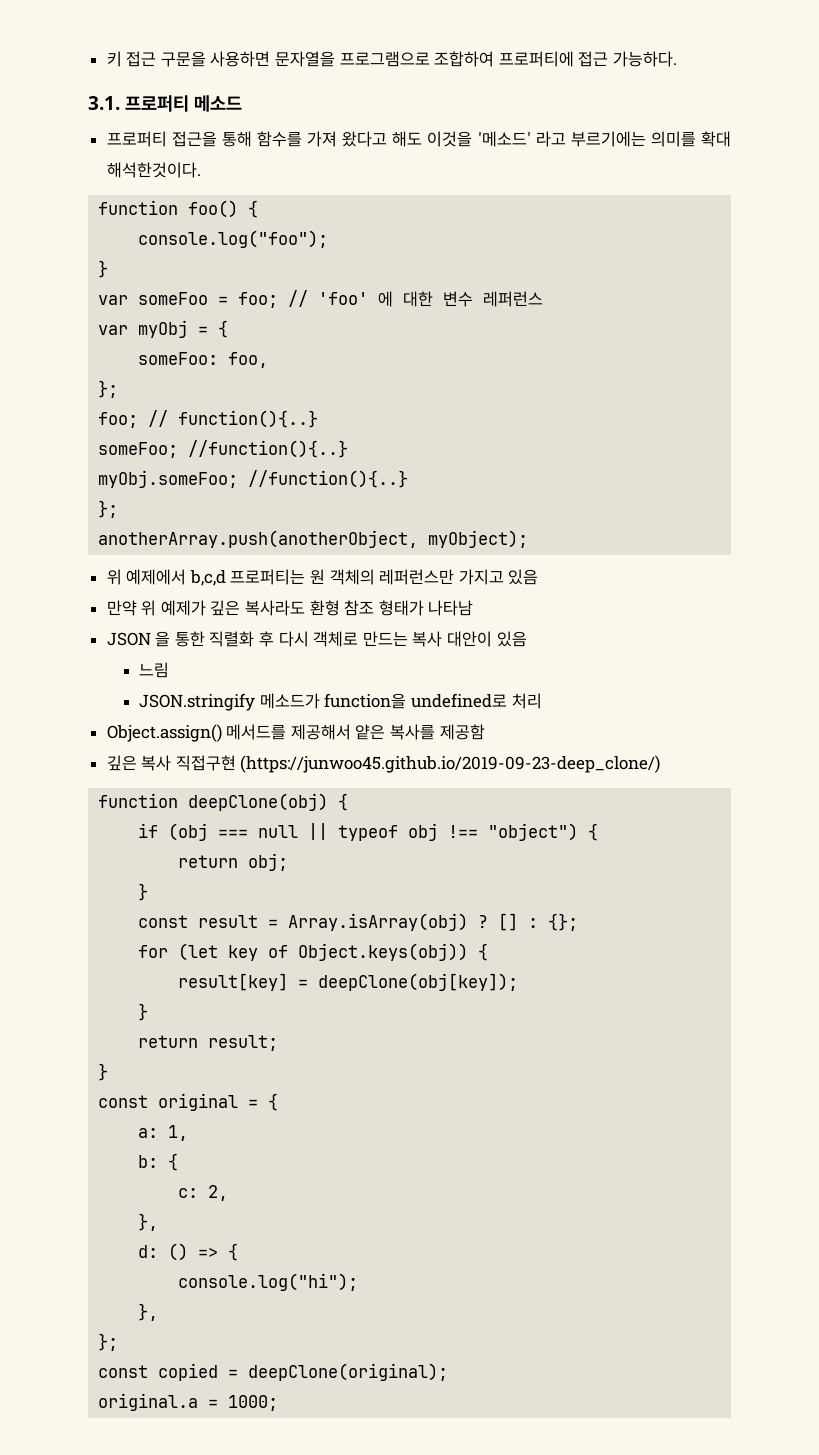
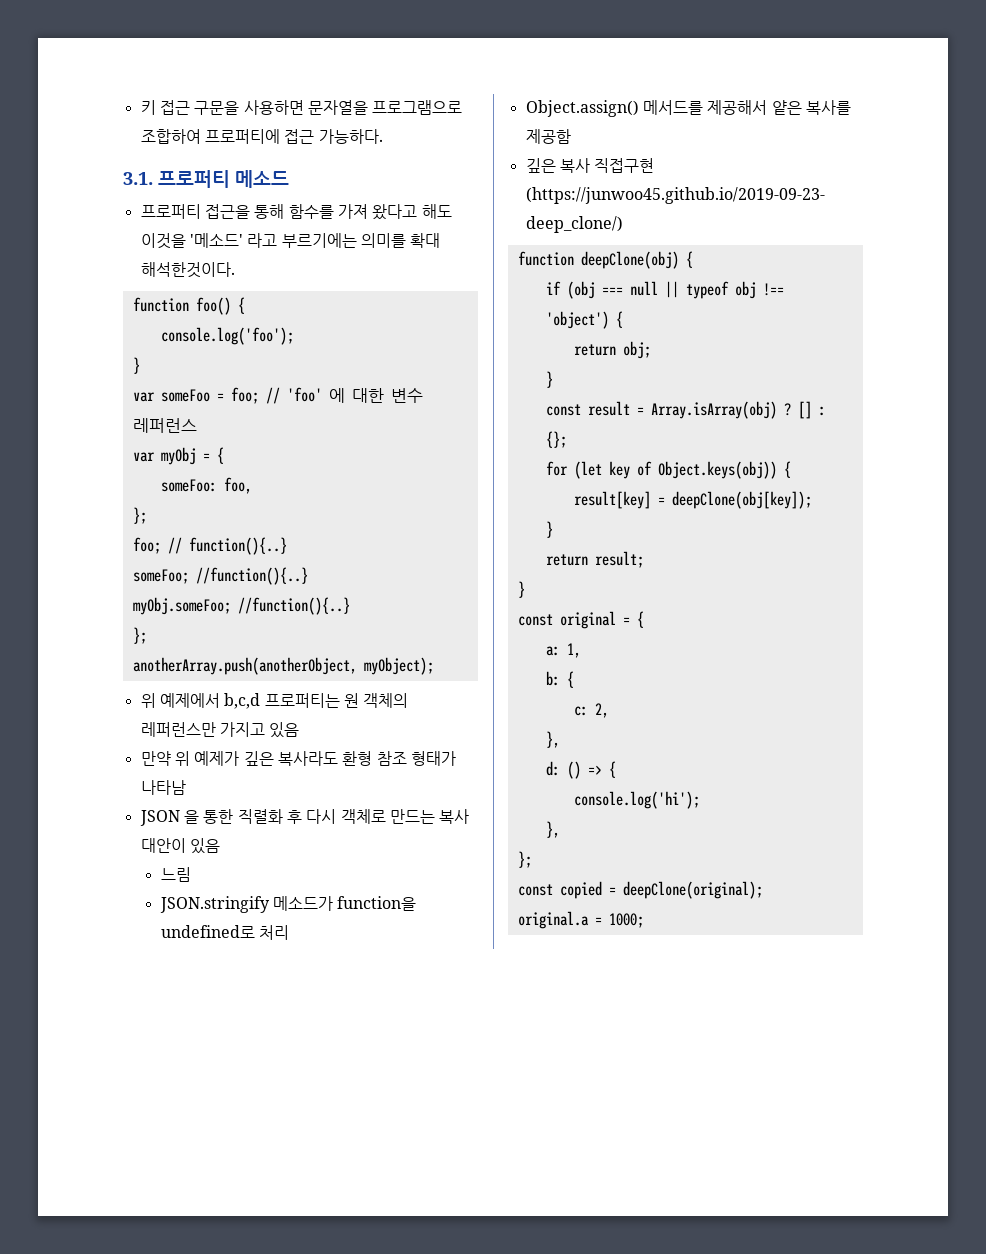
- console.log("foo");
+ console.log('foo');
- if (obj === null || typeof obj !== "object") {
+ if (obj === null || typeof obj !== 'object') {
- console.log("hi");
+ console.log('hi');

